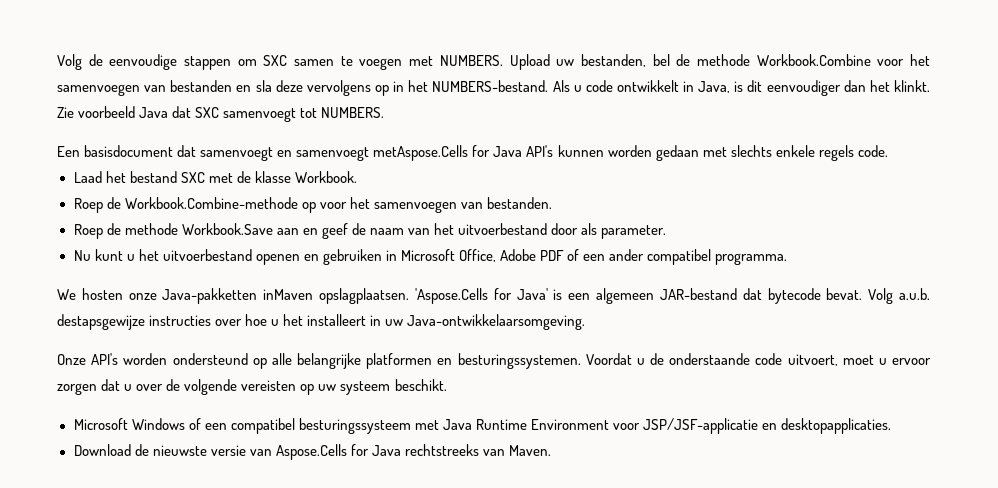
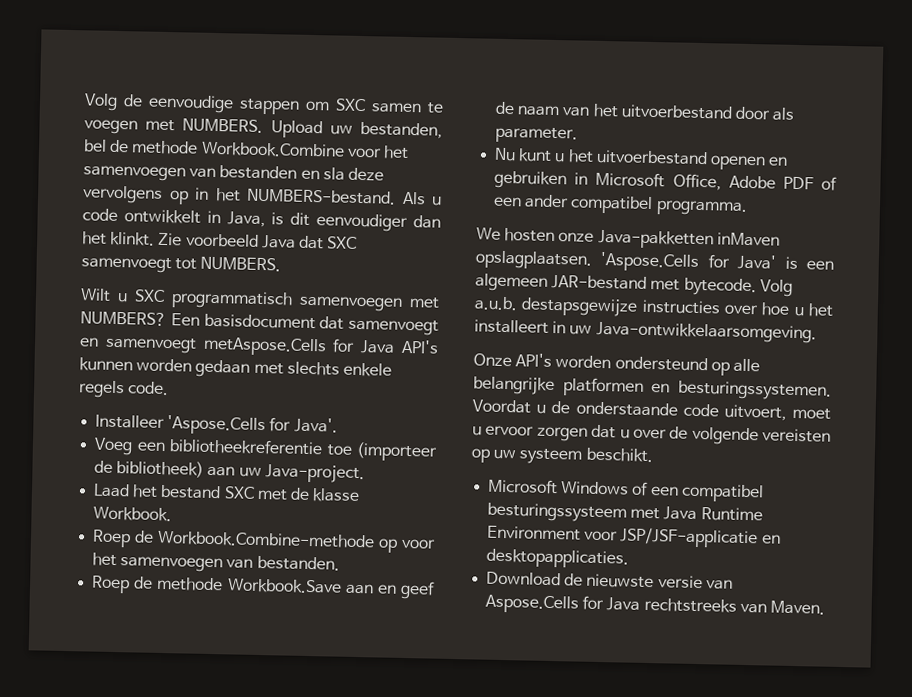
+ Wilt u SXC programmatisch samenvoegen met NUMBERS?
+ Installeer 'Aspose.Cells for Java'.
+ Voeg een bibliotheekreferentie toe (importeer de bibliotheek) aan uw Java-project.
- 'Aspose.Cells for Java' is een algemeen JAR-bestand dat bytecode bevat.
+ 'Aspose.Cells for Java' is een algemeen JAR-bestand met bytecode.

